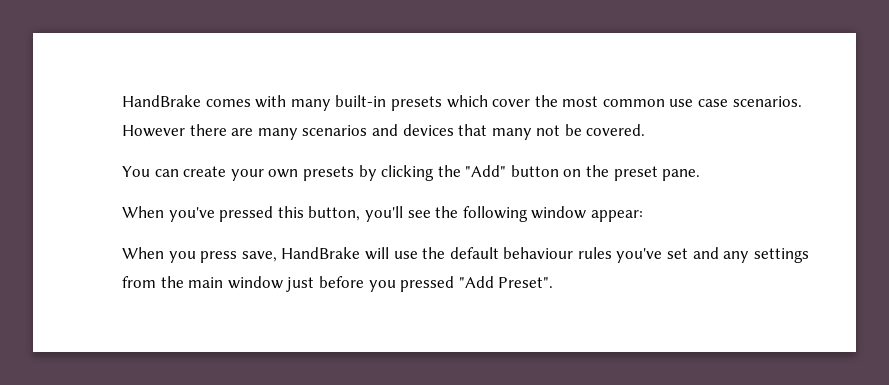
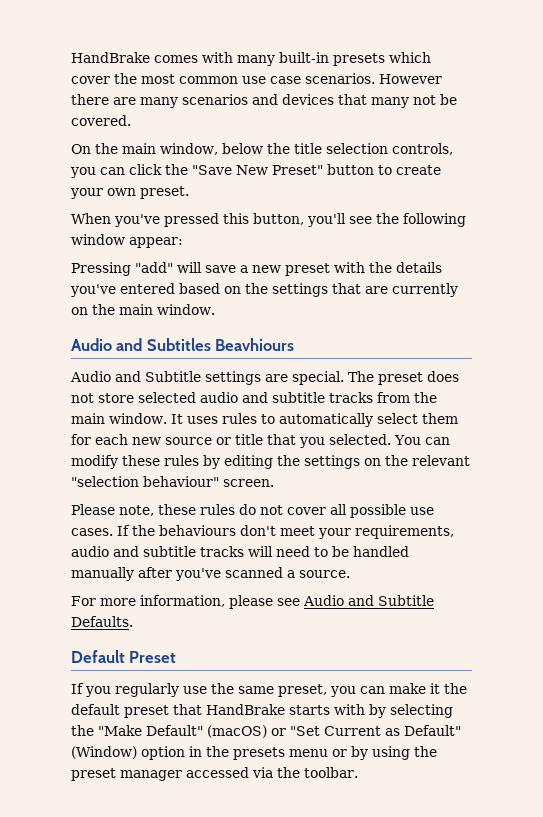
- You can create your own presets by clicking the "Add" button on the preset pane.
+ On the main window, below the title selection controls, you can click the "Save New Preset" button to create your own preset.
- When you press save, HandBrake will use the default behaviour rules you've set and any settings from the main window just before you pressed "Add Preset".
+ Pressing "add" will save a new preset with the details you've entered based on the settings that are currently on the main window.
+ Audio and Subtitles Beavhiours
+ Audio and Subtitle settings are special. The preset does not store selected audio and subtitle tracks from the main window. It uses rules to automatically select them for each new source or title that you selected. You can modify these rules by editing the settings on the relevant "selection behaviour" screen.
+ Please note, these rules do not cover all possible use cases. If the behaviours don't meet your requirements, audio and subtitle tracks will need to be handled manually after you've scanned a source.
+ For more information, please see Audio and Subtitle Defaults.
+ Default Preset
+ If you regularly use the same preset, you can make it the default preset that HandBrake starts with by selecting the "Make Default" (macOS) or "Set Current as Default" (Window) option in the presets menu or by using the preset manager accessed via the toolbar.

